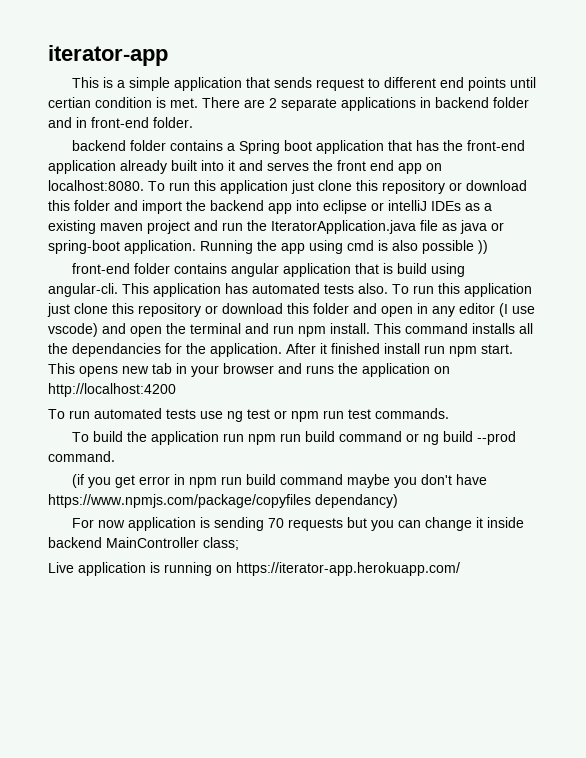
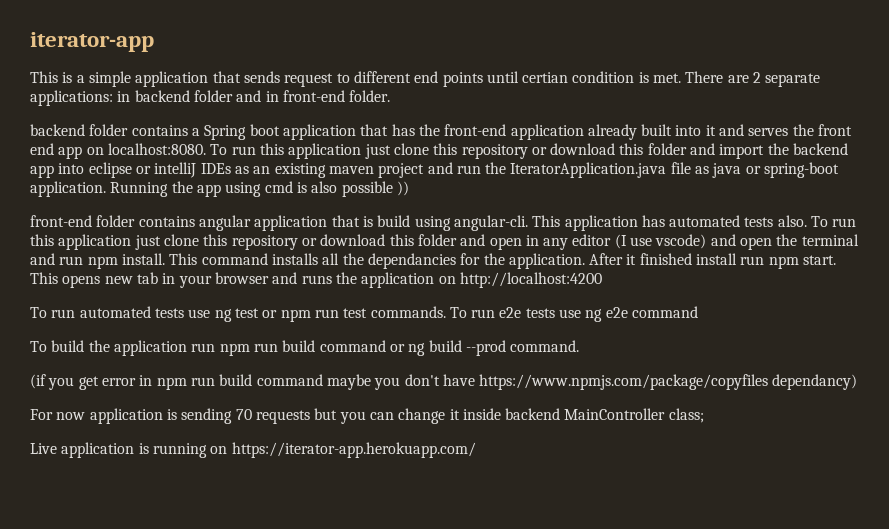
- There are 2 separate applications in backend folder and in front-end folder.
+ There are 2 separate applications: in backend folder and in front-end folder.
- To run this application just clone this repository or download this folder and import the backend app into eclipse or intelliJ IDEs as a existing maven project and run the IteratorApplication.java file as java or spring-boot application.
+ To run this application just clone this repository or download this folder and import the backend app into eclipse or intelliJ IDEs as an existing maven project and run the IteratorApplication.java file as java or spring-boot application.
+ To run e2e tests use ng e2e command

